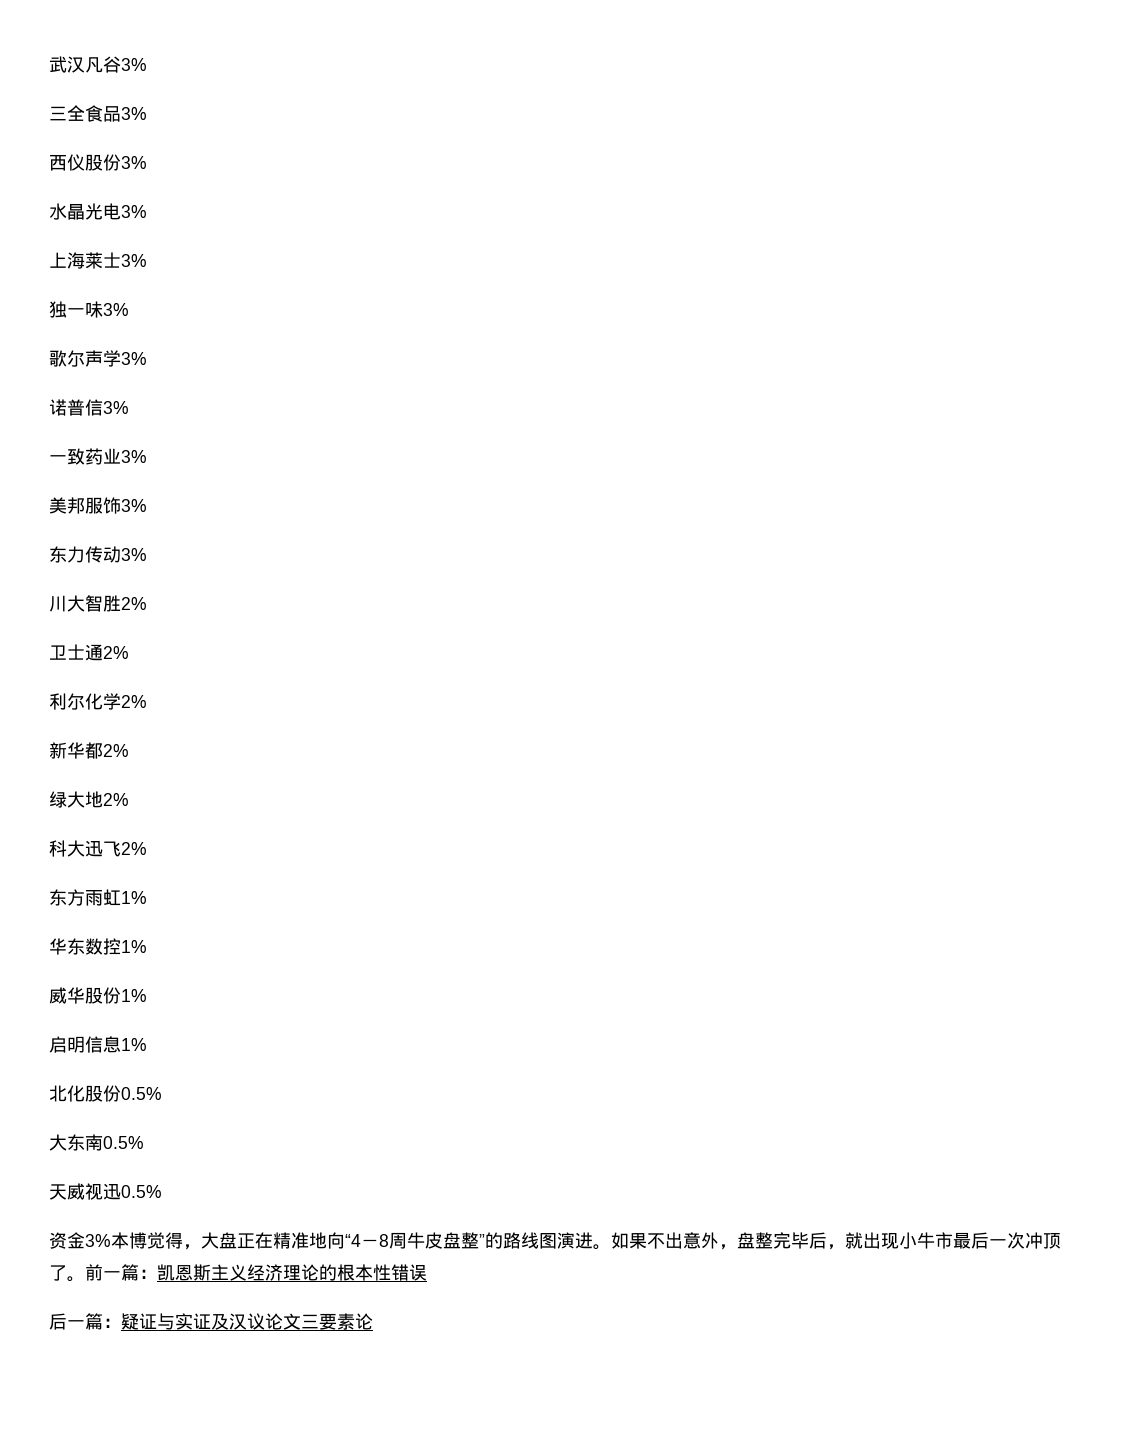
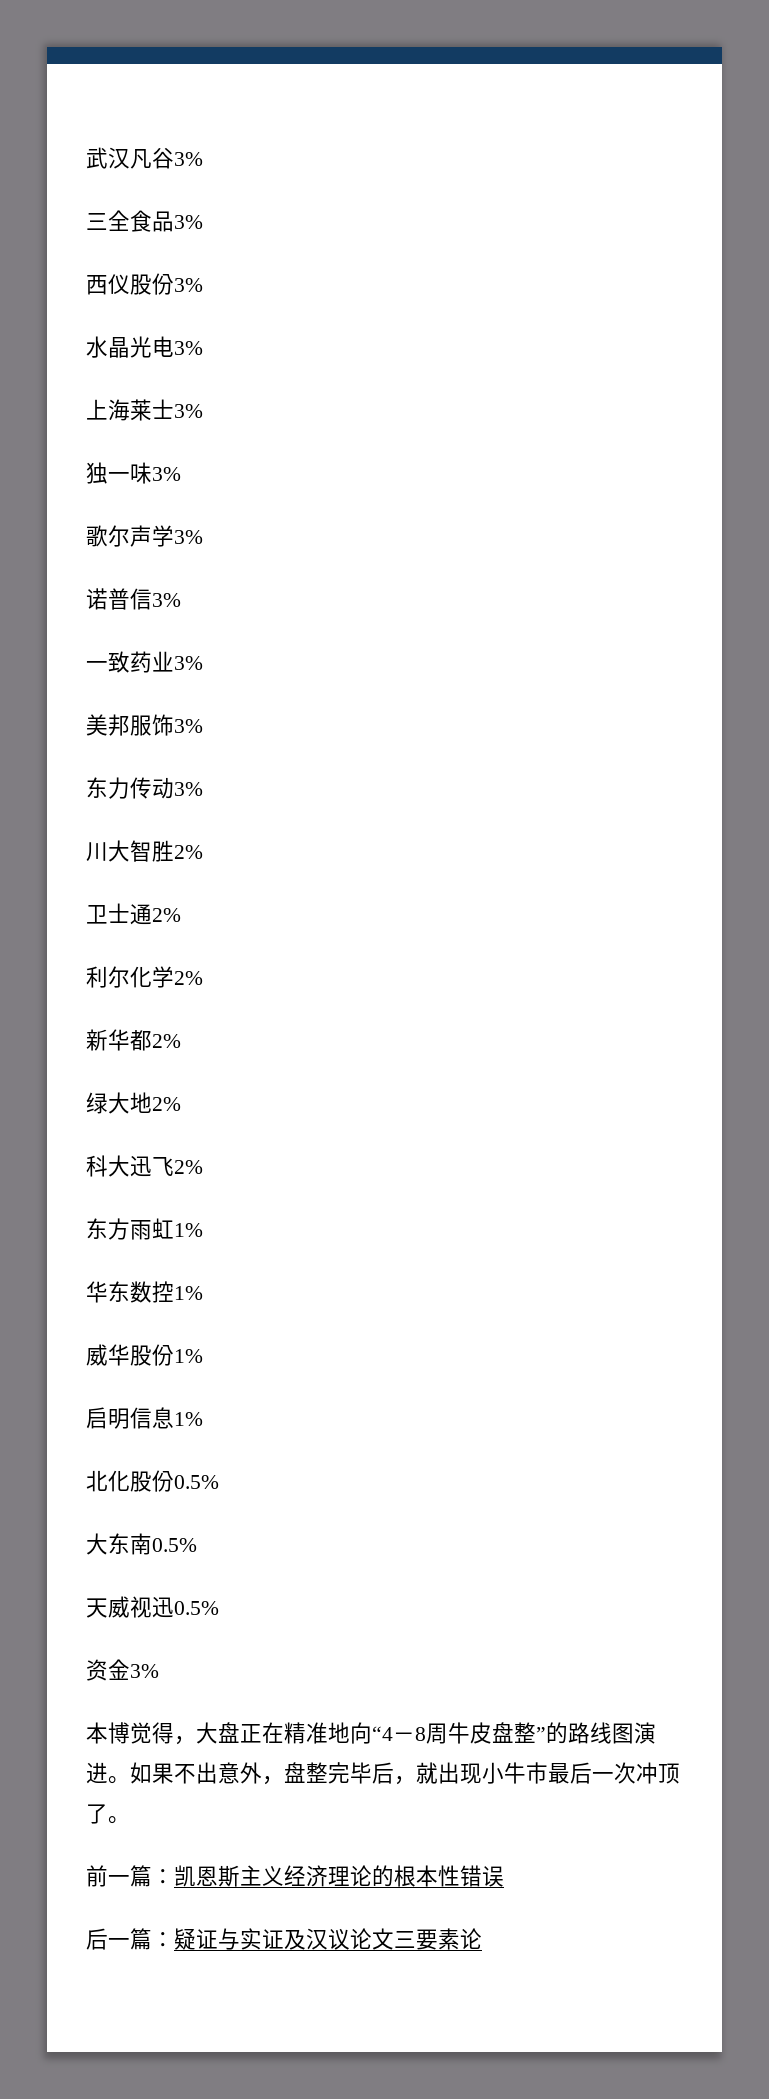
- 资金3%本博觉得，大盘正在精准地向“4－8周牛皮盘整”的路线图演进。
+ 资金3%
+ 本博觉得，大盘正在精准地向“4－8周牛皮盘整”的路线图演进。
- 如果不出意外，盘整完毕后，就出现小牛市最后一次冲顶了。前一篇：凯恩斯主义经济理论的根本性错误
+ 如果不出意外，盘整完毕后，就出现小牛市最后一次冲顶了。
+ 前一篇：凯恩斯主义经济理论的根本性错误

